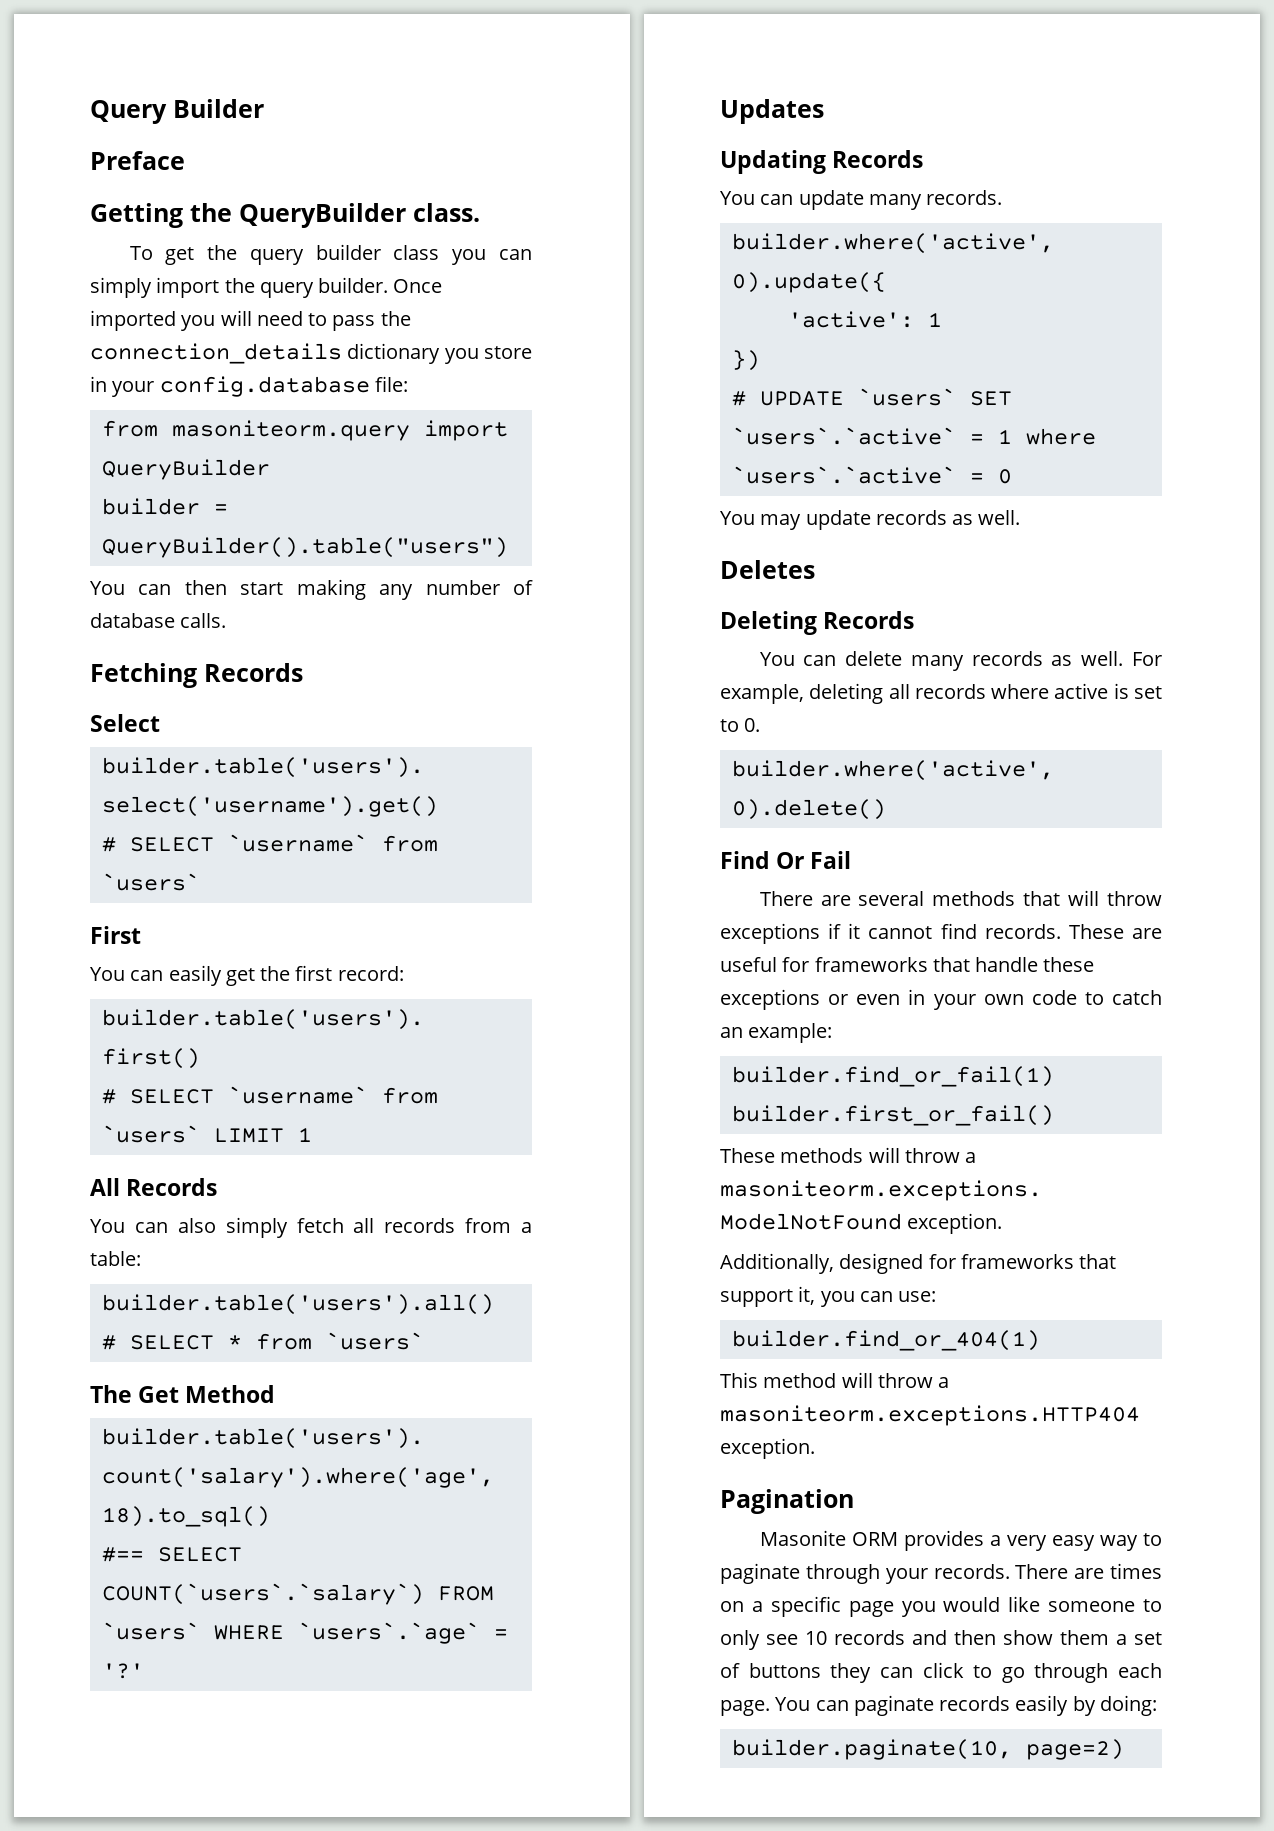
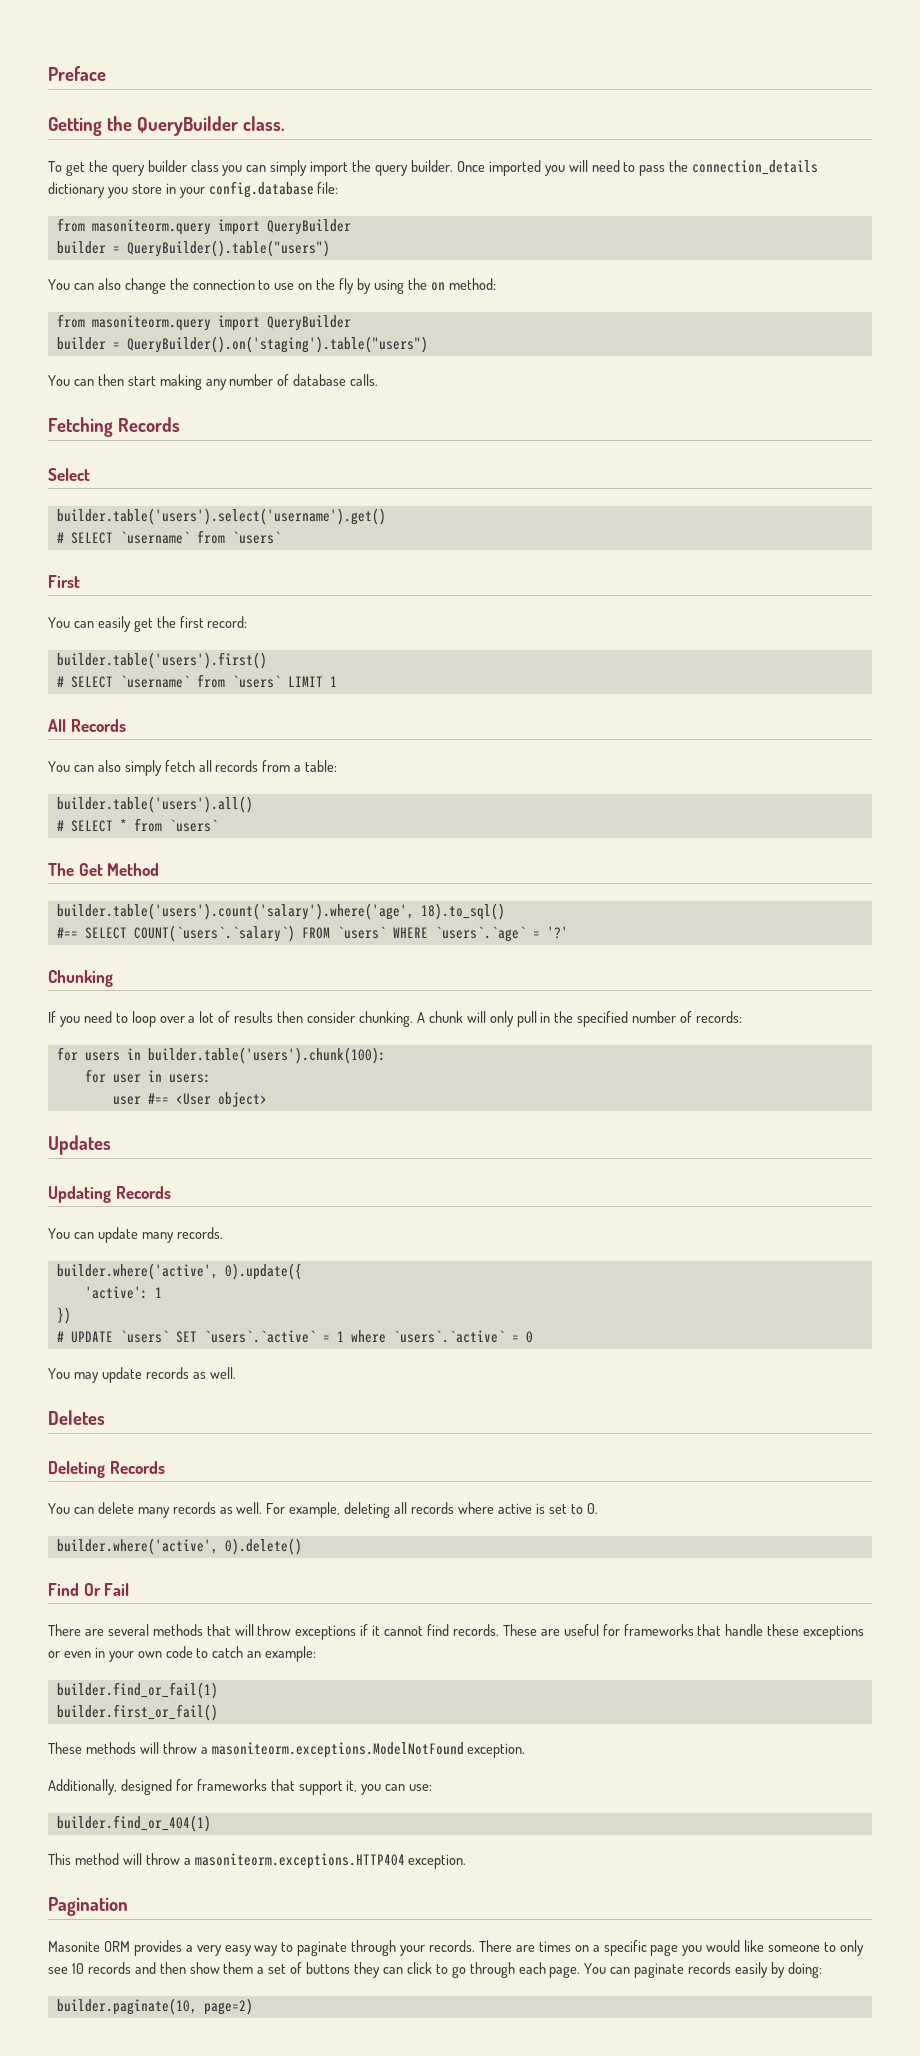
- Query Builder
+ You can also change the connection to use on the fly by using the on method:
+ from masoniteorm.query import QueryBuilder
+ builder = QueryBuilder().on('staging').table("users")
+ Chunking
+ If you need to loop over a lot of results then consider chunking. A chunk will only pull in the specified number of records:
+ for users in builder.table('users').chunk(100):
+ for user in users:
+ user #== <User object>

